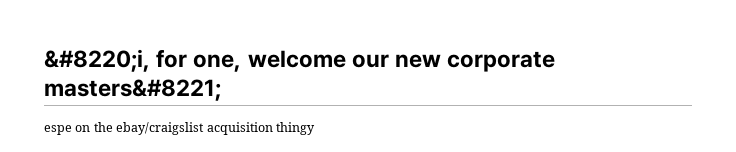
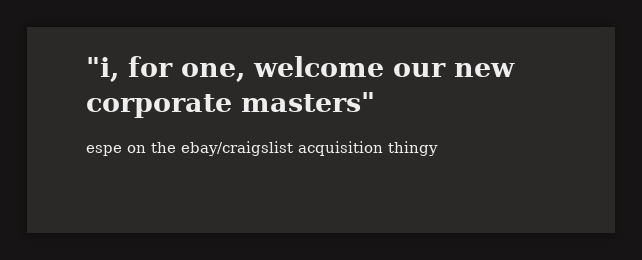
- &#8220;i, for one, welcome our new corporate masters&#8221;
+ "i, for one, welcome our new corporate masters"

